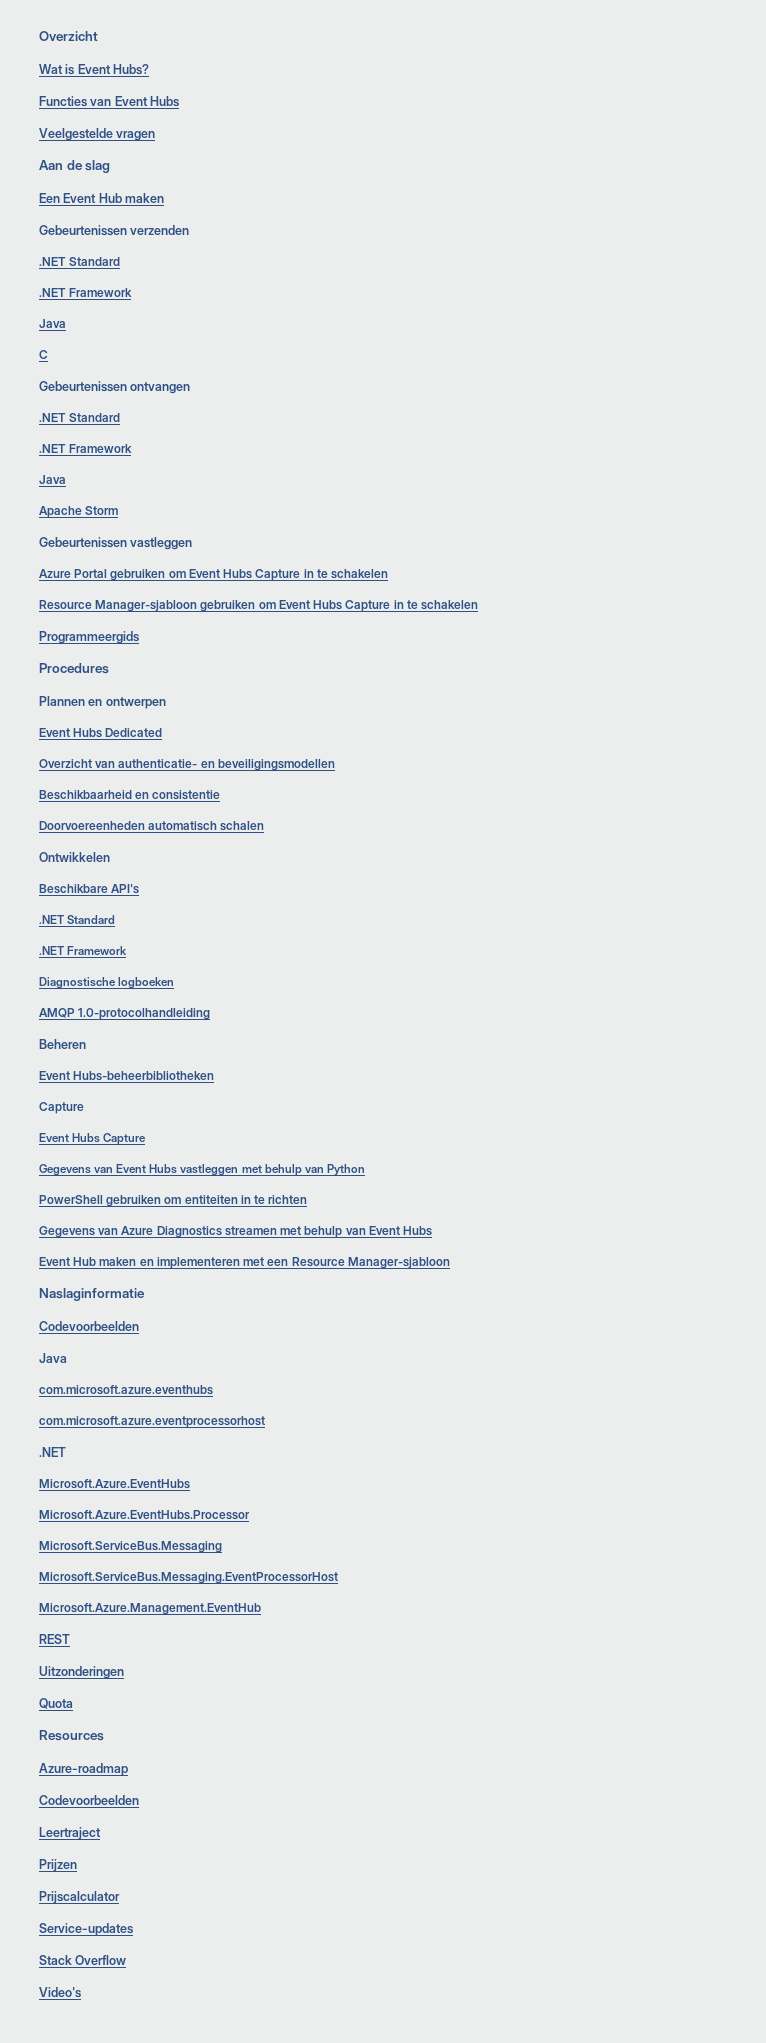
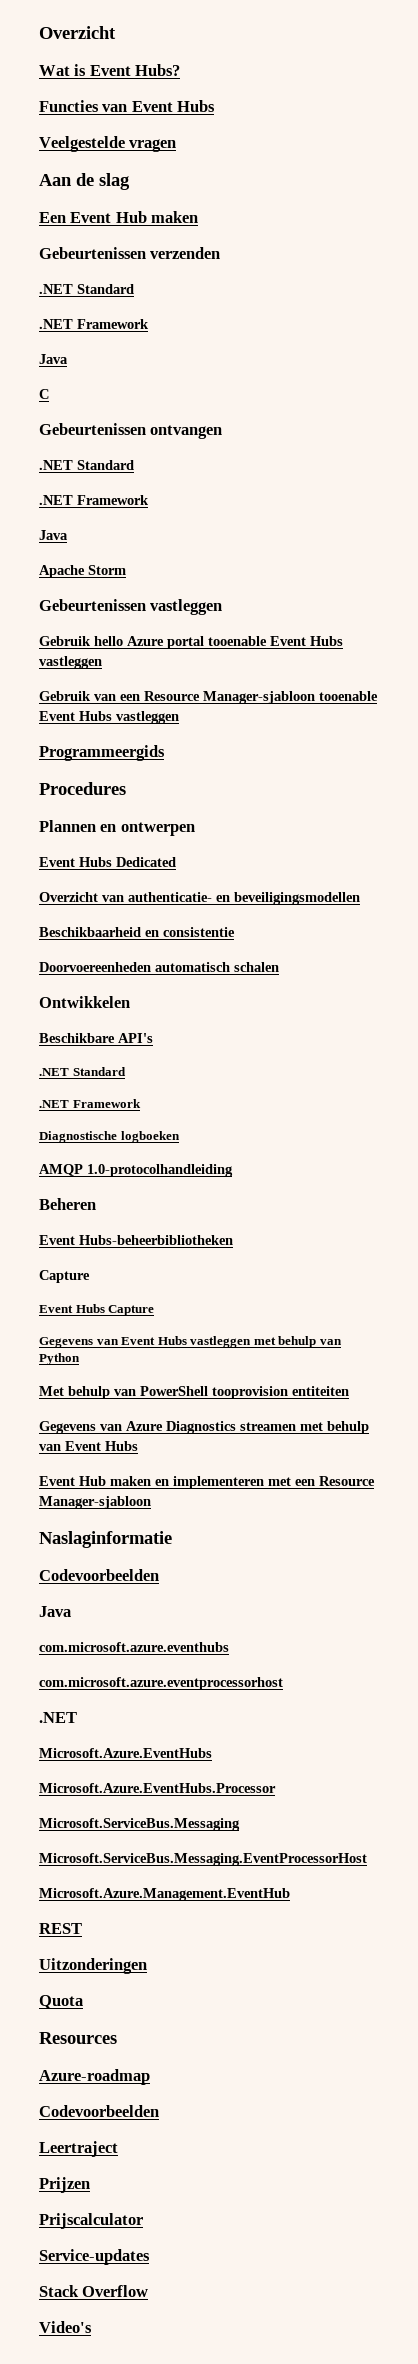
- Azure Portal gebruiken om Event Hubs Capture in te schakelen
- Resource Manager-sjabloon gebruiken om Event Hubs Capture in te schakelen
+ Gebruik hello Azure portal tooenable Event Hubs vastleggen
+ Gebruik van een Resource Manager-sjabloon tooenable Event Hubs vastleggen
- PowerShell gebruiken om entiteiten in te richten
+ Met behulp van PowerShell tooprovision entiteiten

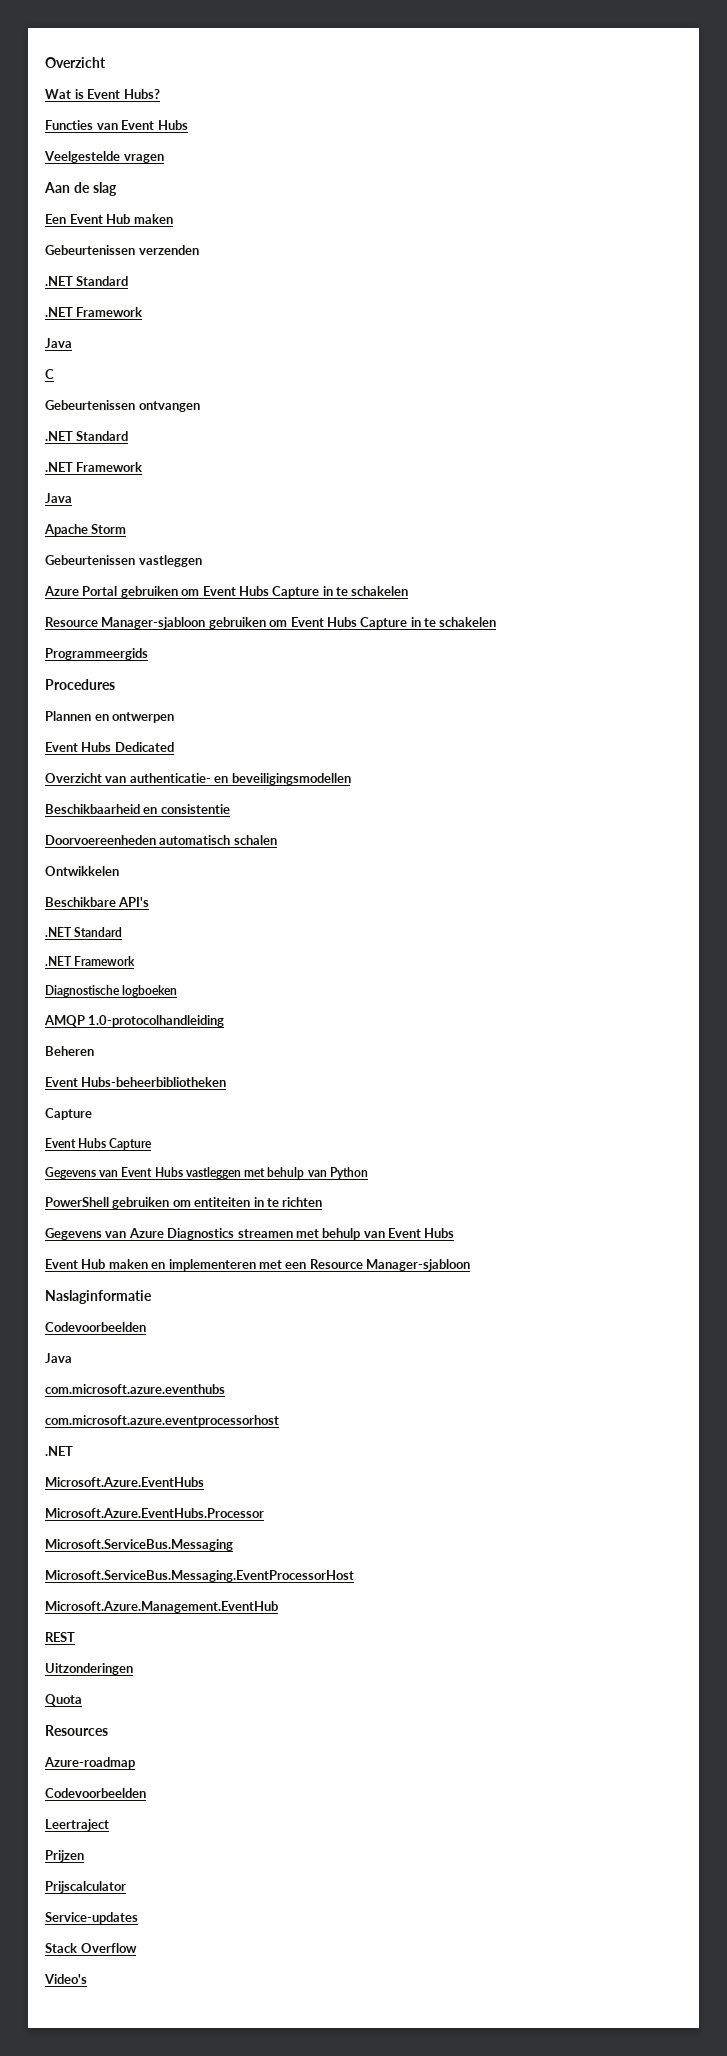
- Gebruik hello Azure portal tooenable Event Hubs vastleggen
- Gebruik van een Resource Manager-sjabloon tooenable Event Hubs vastleggen
+ Azure Portal gebruiken om Event Hubs Capture in te schakelen
+ Resource Manager-sjabloon gebruiken om Event Hubs Capture in te schakelen
- Met behulp van PowerShell tooprovision entiteiten
+ PowerShell gebruiken om entiteiten in te richten

